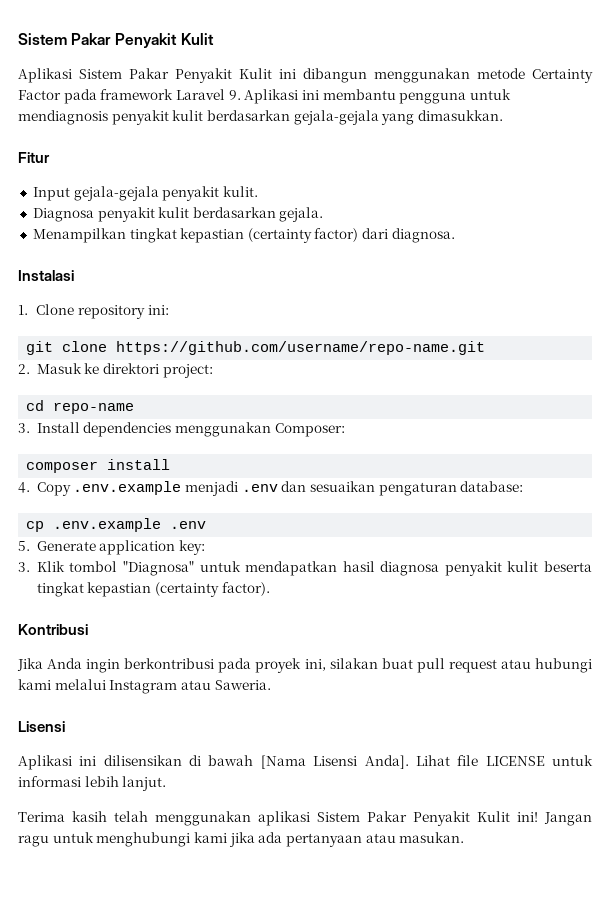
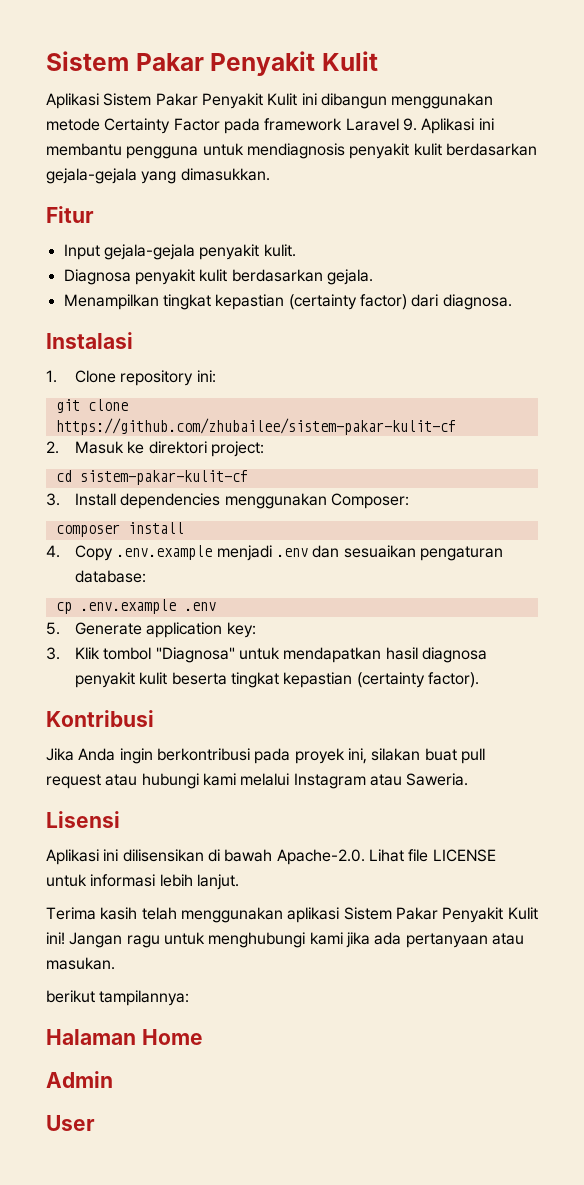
- git clone https://github.com/username/repo-name.git
+ git clone https://github.com/zhubailee/sistem-pakar-kulit-cf
- cd repo-name
+ cd sistem-pakar-kulit-cf
- Aplikasi ini dilisensikan di bawah [Nama Lisensi Anda]. Lihat file LICENSE untuk informasi lebih lanjut.
+ Aplikasi ini dilisensikan di bawah Apache-2.0. Lihat file LICENSE untuk informasi lebih lanjut.
+ berikut tampilannya:
+ Halaman Home
+ Admin
+ User

